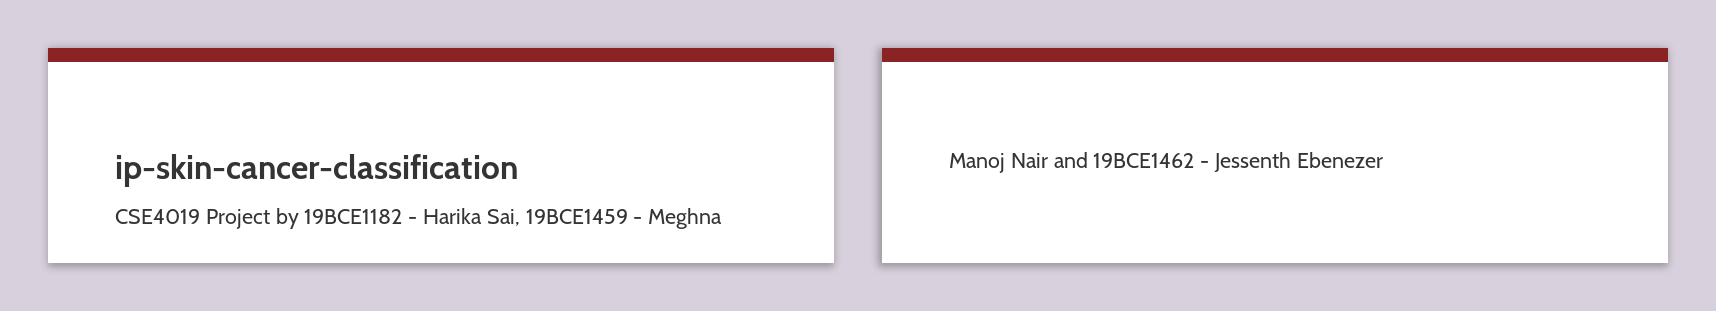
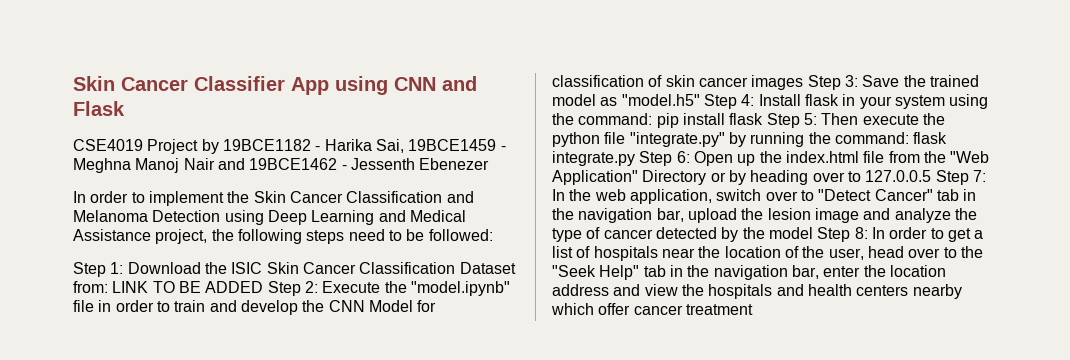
- ip-skin-cancer-classification
+ Skin Cancer Classifier App using CNN and Flask
+ In order to implement the Skin Cancer Classification and Melanoma Detection using Deep Learning and Medical Assistance project, the following steps need to be followed:
+ Step 1: Download the ISIC Skin Cancer Classification Dataset from: LINK TO BE ADDED Step 2: Execute the "model.ipynb" file in order to train and develop the CNN Model for classification of skin cancer images Step 3: Save the trained model as "model.h5" Step 4: Install flask in your system using the command: pip install flask Step 5: Then execute the python file "integrate.py" by running the command: flask integrate.py Step 6: Open up the index.html file from the "Web Application" Directory or by heading over to 127.0.0.5 Step 7: In the web application, switch over to "Detect Cancer" tab in the navigation bar, upload the lesion image and analyze the type of cancer detected by the model Step 8: In order to get a list of hospitals near the location of the user, head over to the "Seek Help" tab in the navigation bar, enter the location address and view the hospitals and health centers nearby which offer cancer treatment

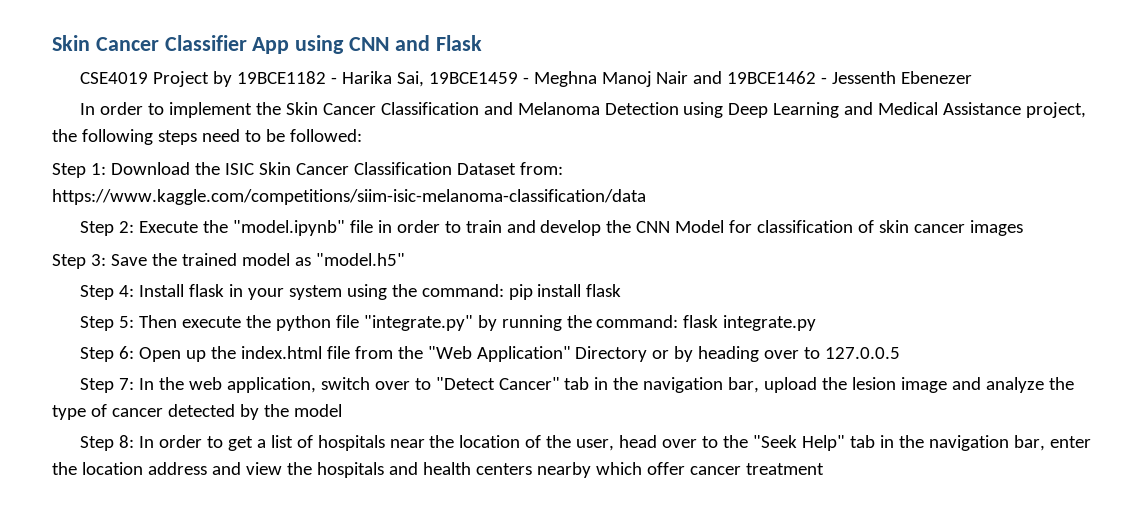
- LINK TO BE ADDED Step 2:
+ https://www.kaggle.com/competitions/siim-isic-melanoma-classification/data
+ Step 2:
- Execute the "model.ipynb" file in order to train and develop the CNN Model for classification of skin cancer images Step 3:
+ Execute the "model.ipynb" file in order to train and develop the CNN Model for classification of skin cancer images
+ Step 3:
- Save the trained model as "model.h5" Step 4:
+ Save the trained model as "model.h5"
+ Step 4:
- pip install flask Step 5:
+ pip install flask
+ Step 5:
- flask integrate.py Step 6:
+ flask integrate.py
+ Step 6:
- Open up the index.html file from the "Web Application" Directory or by heading over to 127.0.0.5 Step 7:
+ Open up the index.html file from the "Web Application" Directory or by heading over to 127.0.0.5
+ Step 7:
- In the web application, switch over to "Detect Cancer" tab in the navigation bar, upload the lesion image and analyze the type of cancer detected by the model Step 8:
+ In the web application, switch over to "Detect Cancer" tab in the navigation bar, upload the lesion image and analyze the type of cancer detected by the model
+ Step 8:

